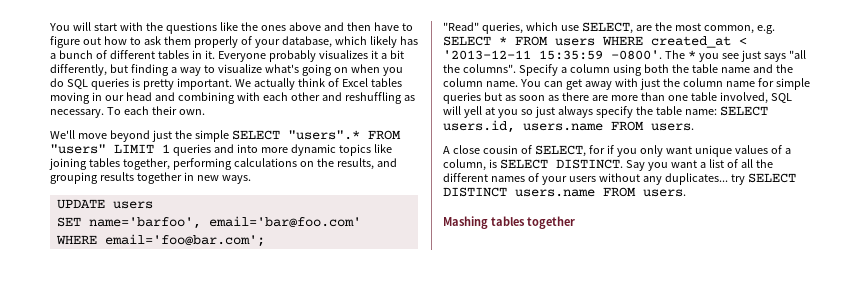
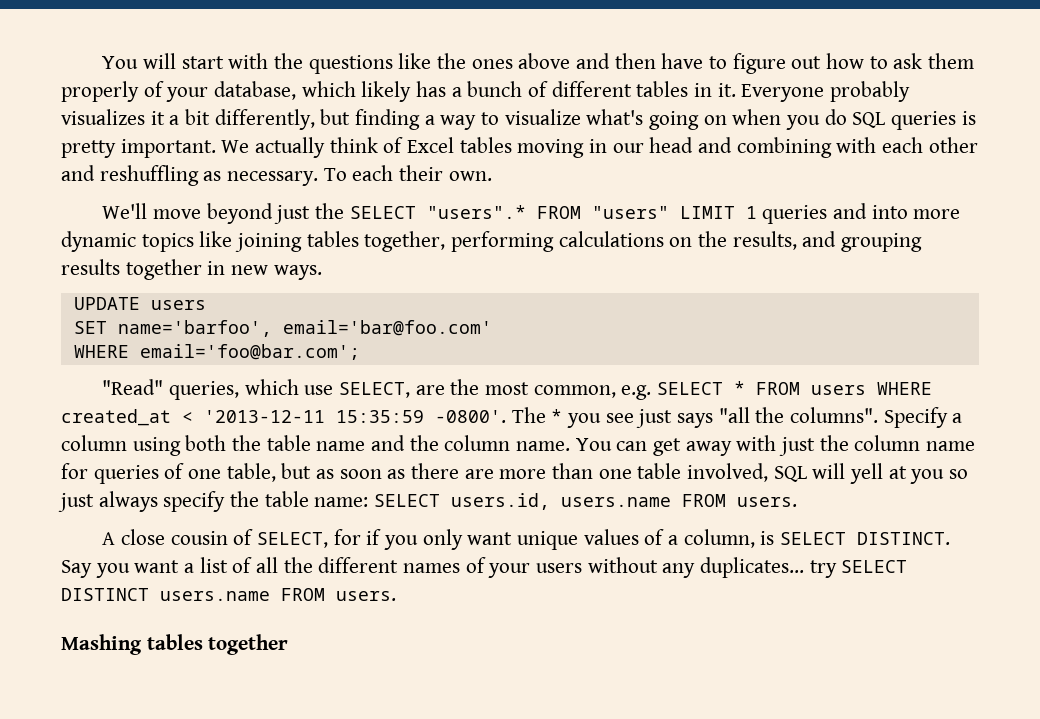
- We'll move beyond just the simple SELECT "users".* FROM "users" LIMIT 1 queries and into more dynamic topics like joining tables together, performing calculations on the results, and grouping results together in new ways.
+ We'll move beyond just the SELECT "users".* FROM "users" LIMIT 1 queries and into more dynamic topics like joining tables together, performing calculations on the results, and grouping results together in new ways.
- You can get away with just the column name for simple queries but as soon as there are more than one table involved, SQL will yell at you so just always specify the table name: SELECT users.id, users.name FROM users.
+ You can get away with just the column name for queries of one table, but as soon as there are more than one table involved, SQL will yell at you so just always specify the table name: SELECT users.id, users.name FROM users.

